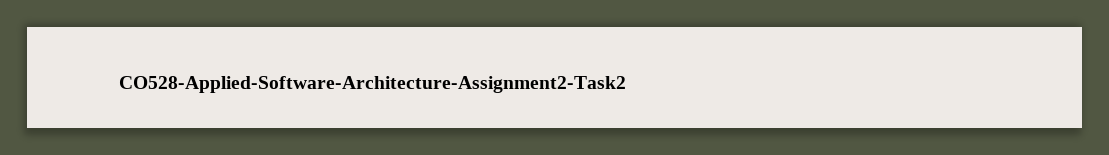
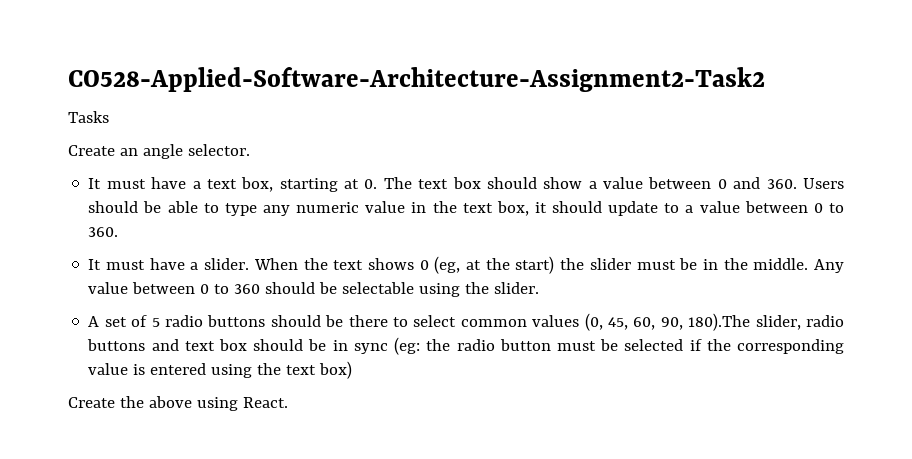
+ Tasks
+ Create an angle selector.
+ It must have a text box, starting at 0. The text box should show a value between 0 and 360. Users should be able to type any numeric value in the text box, it should update to a value between 0 to 360.
+ It must have a slider. When the text shows 0 (eg, at the start) the slider must be in the middle. Any value between 0 to 360 should be selectable using the slider.
+ A set of 5 radio buttons should be there to select common values (0, 45, 60, 90, 180).The slider, radio buttons and text box should be in sync (eg: the radio button must be selected if the corresponding value is entered using the text box)
+ Create the above using React.

